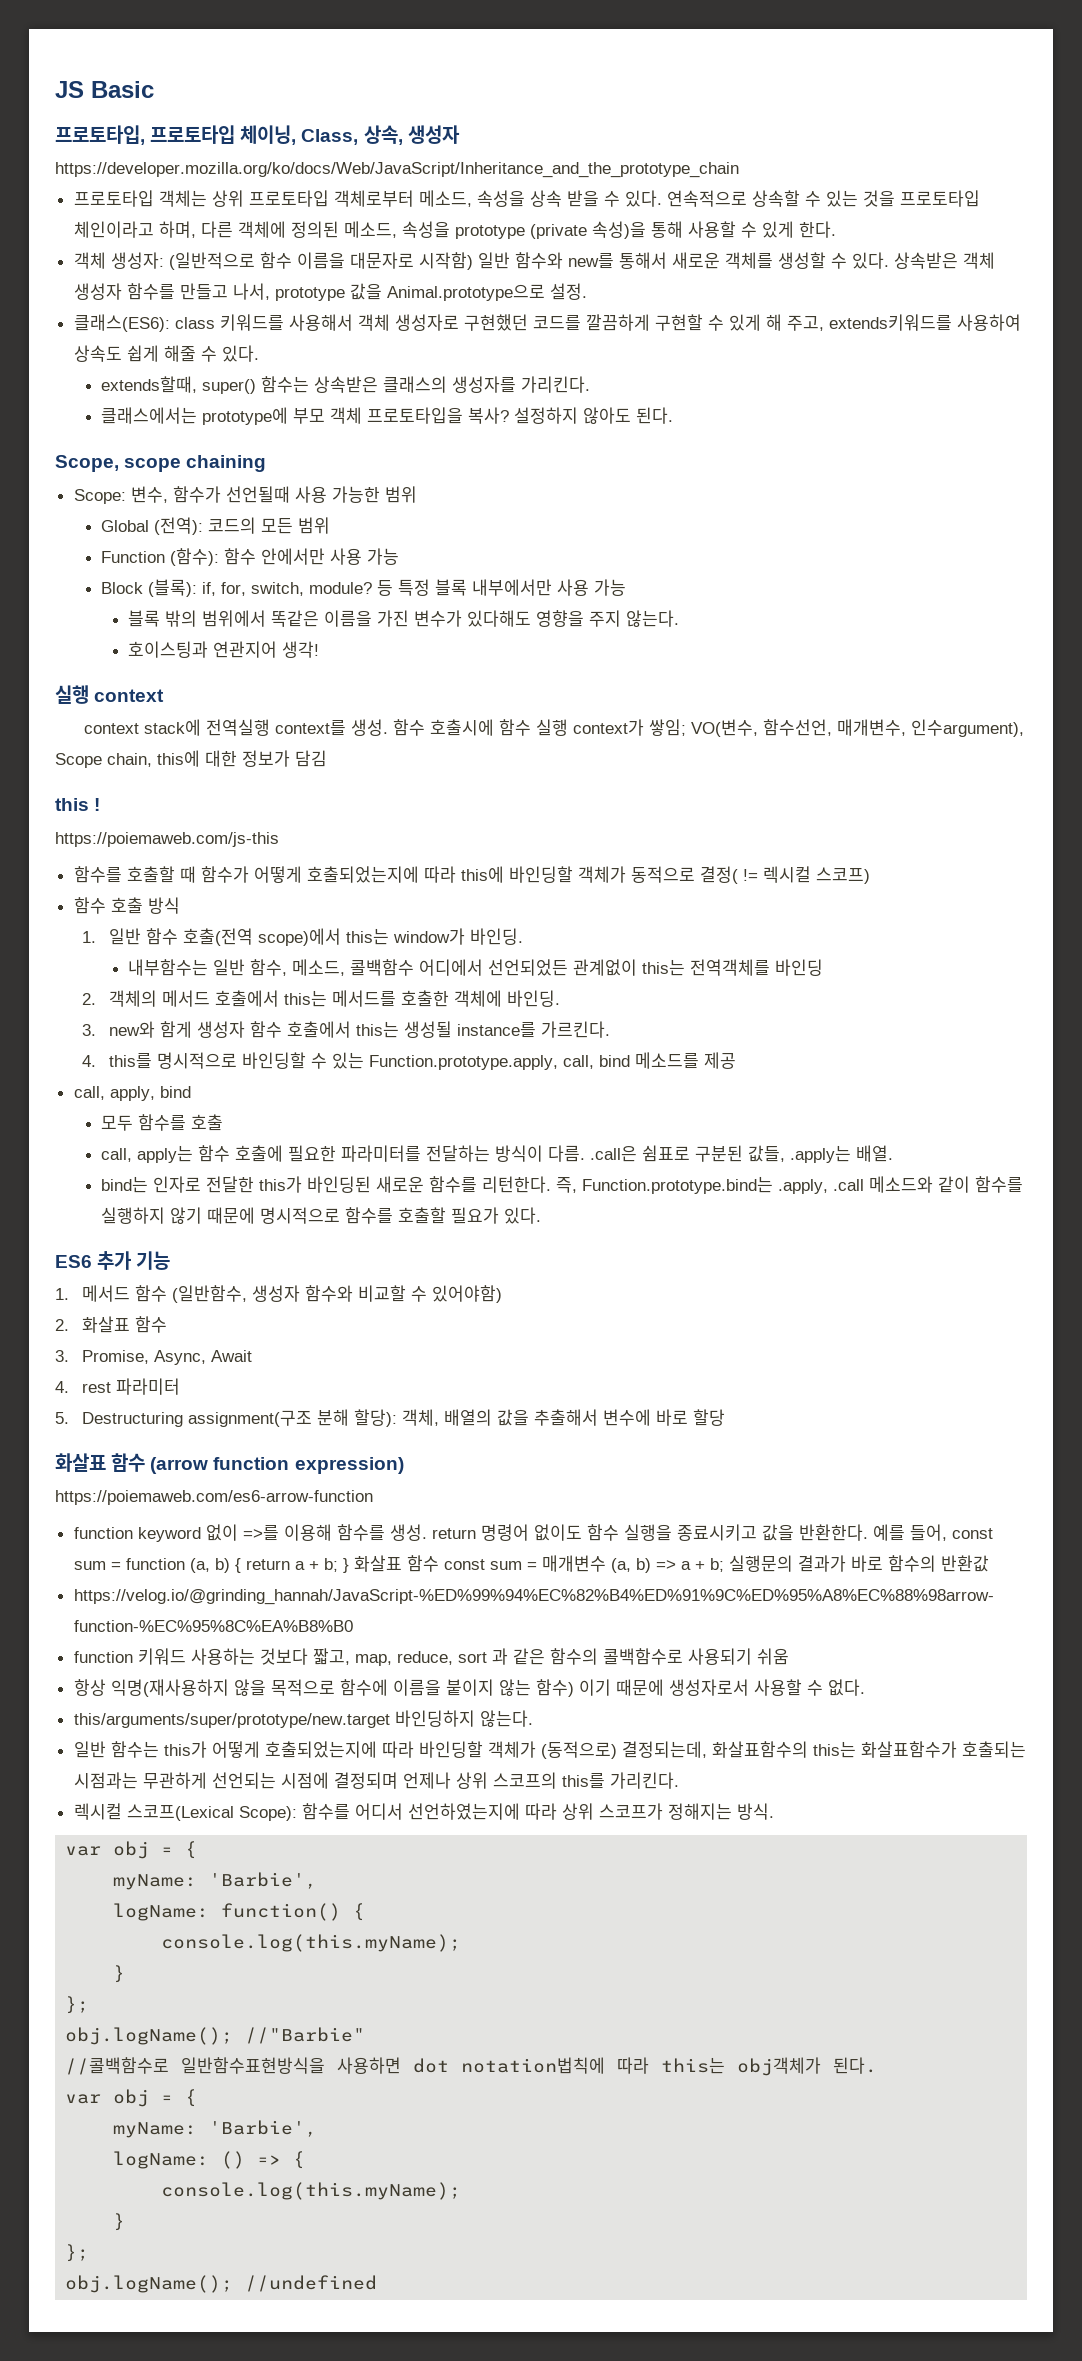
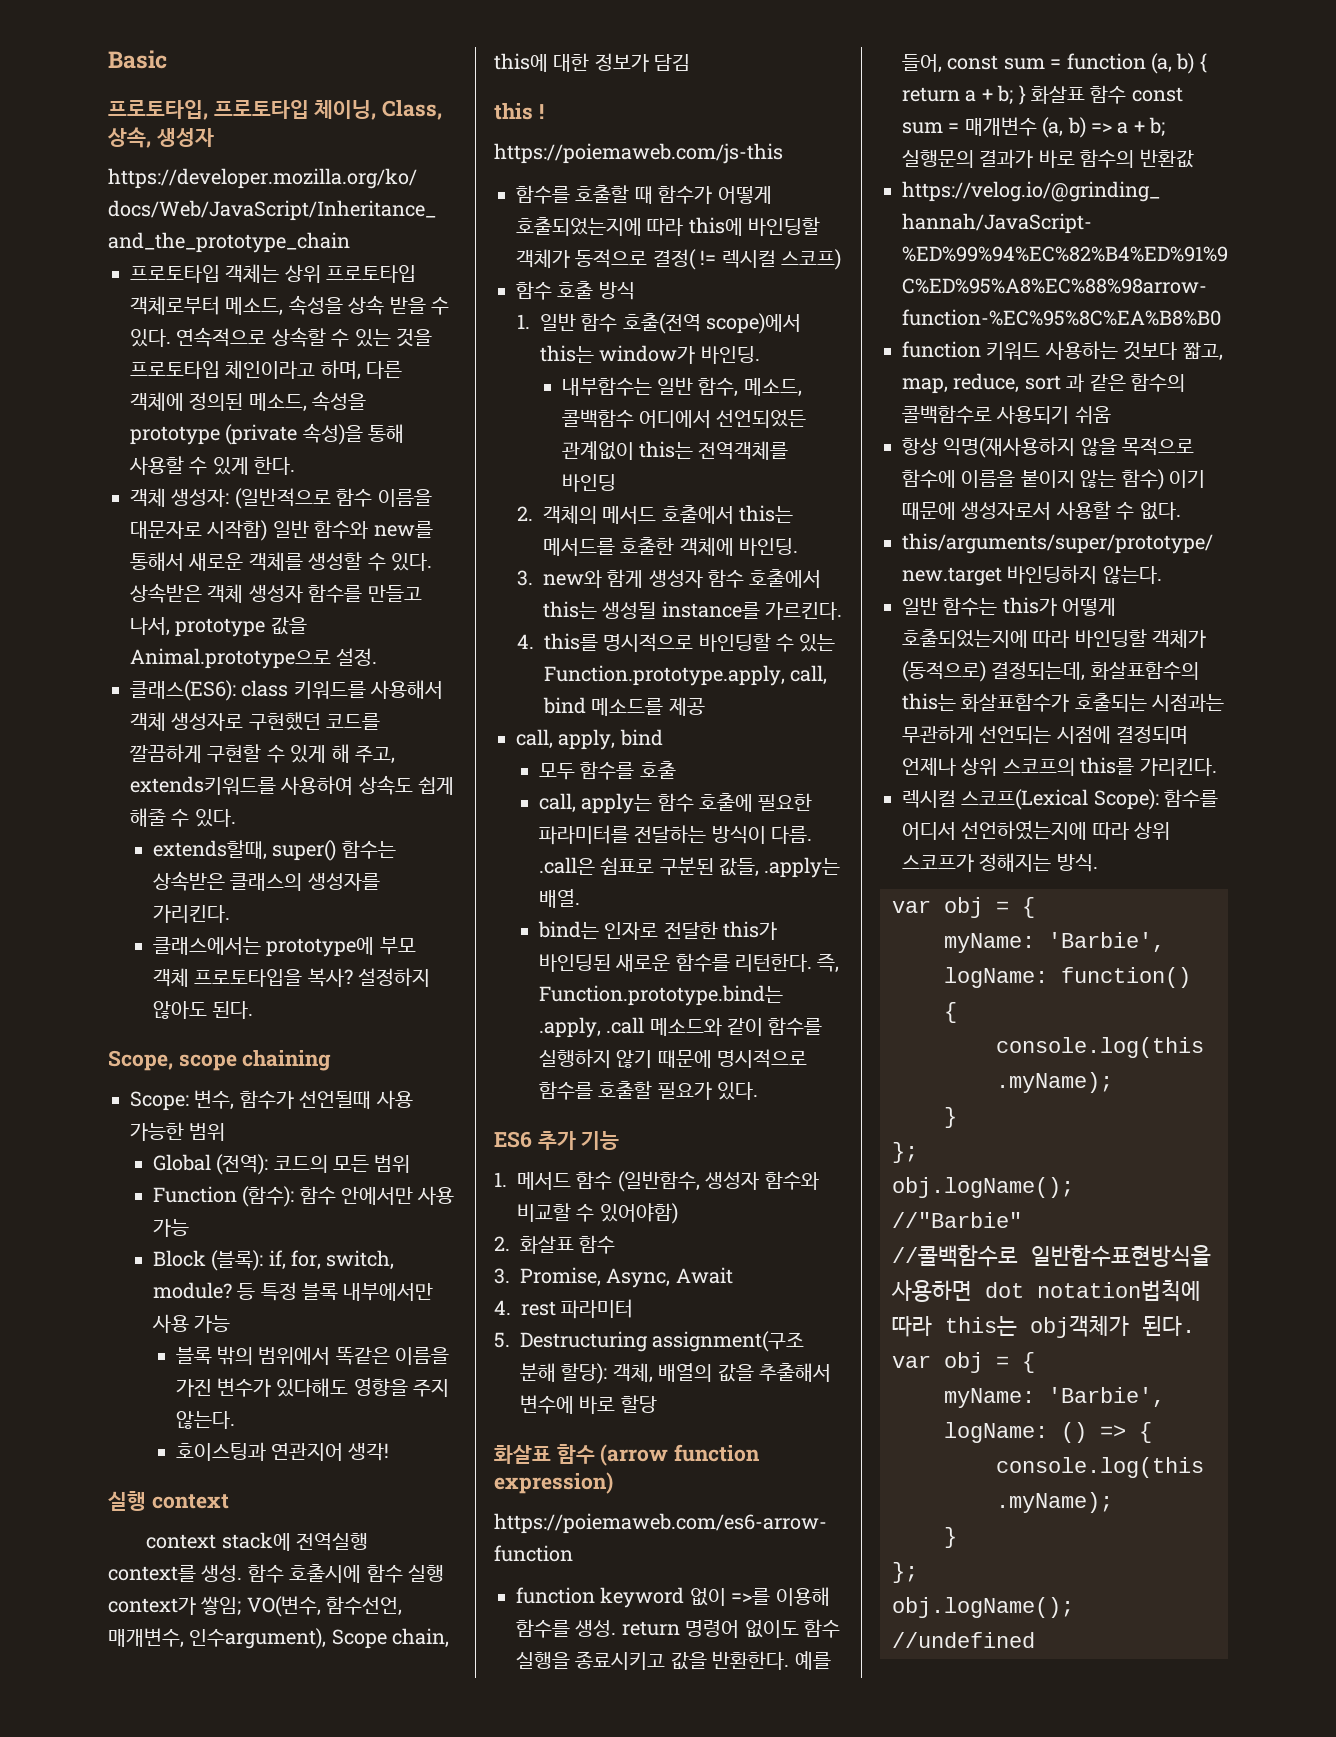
- JS Basic
+ Basic

